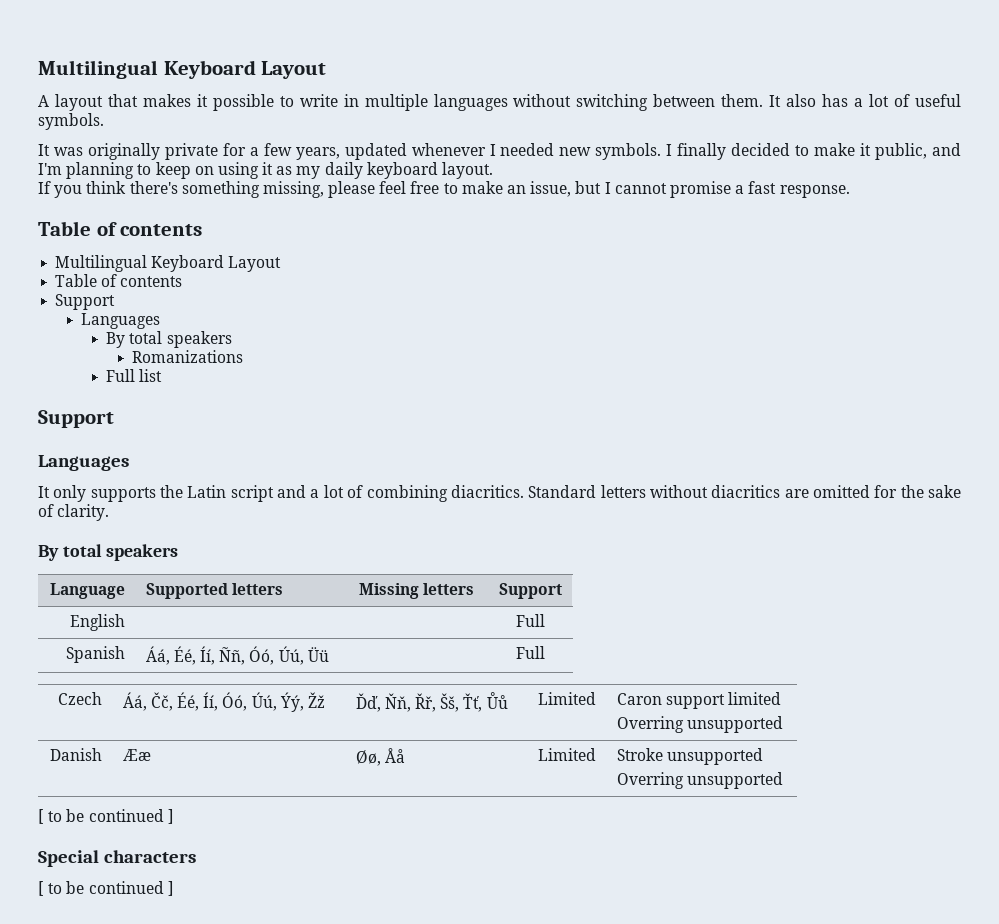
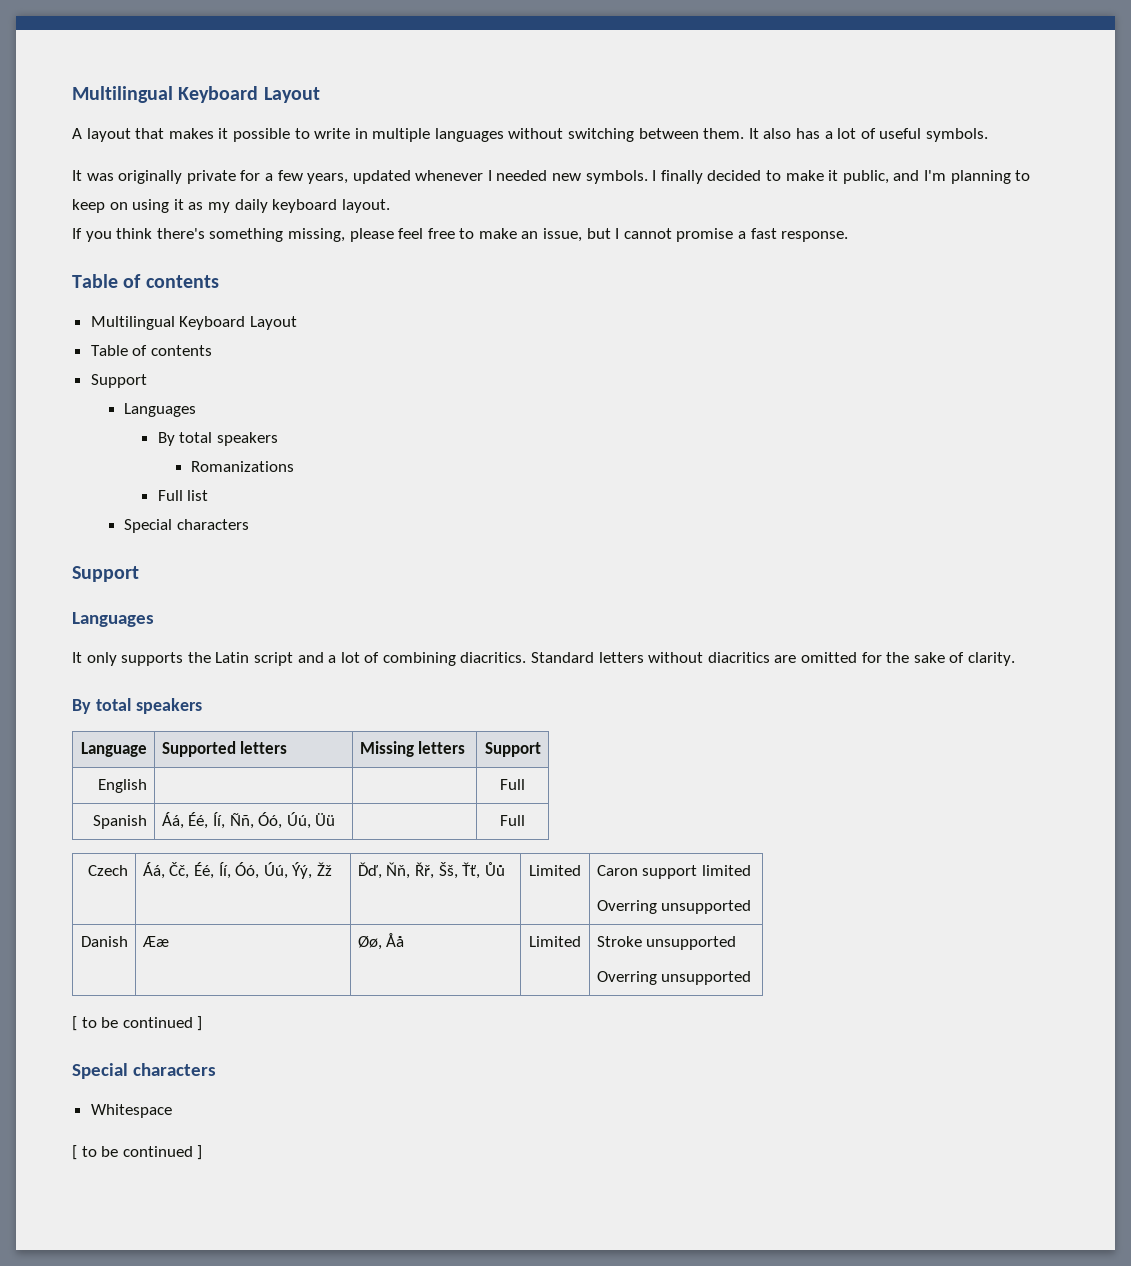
  Full list
+ Special characters
+ Whitespace

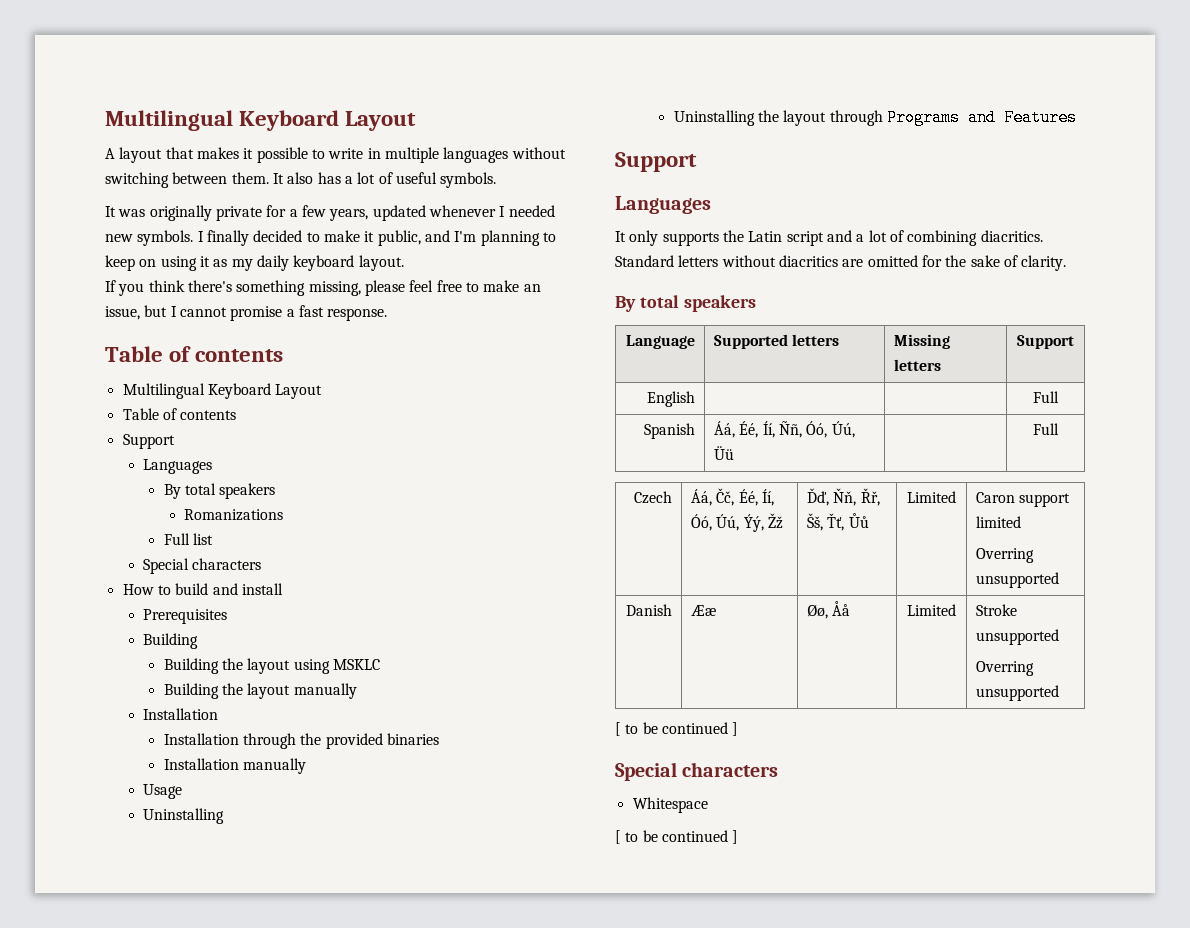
+ How to build and install
+ Prerequisites
+ Building
+ Building the layout using MSKLC
+ Building the layout manually
+ Installation
+ Installation through the provided binaries
+ Installation manually
+ Usage
+ Uninstalling
+ Uninstalling the layout through Programs and Features

